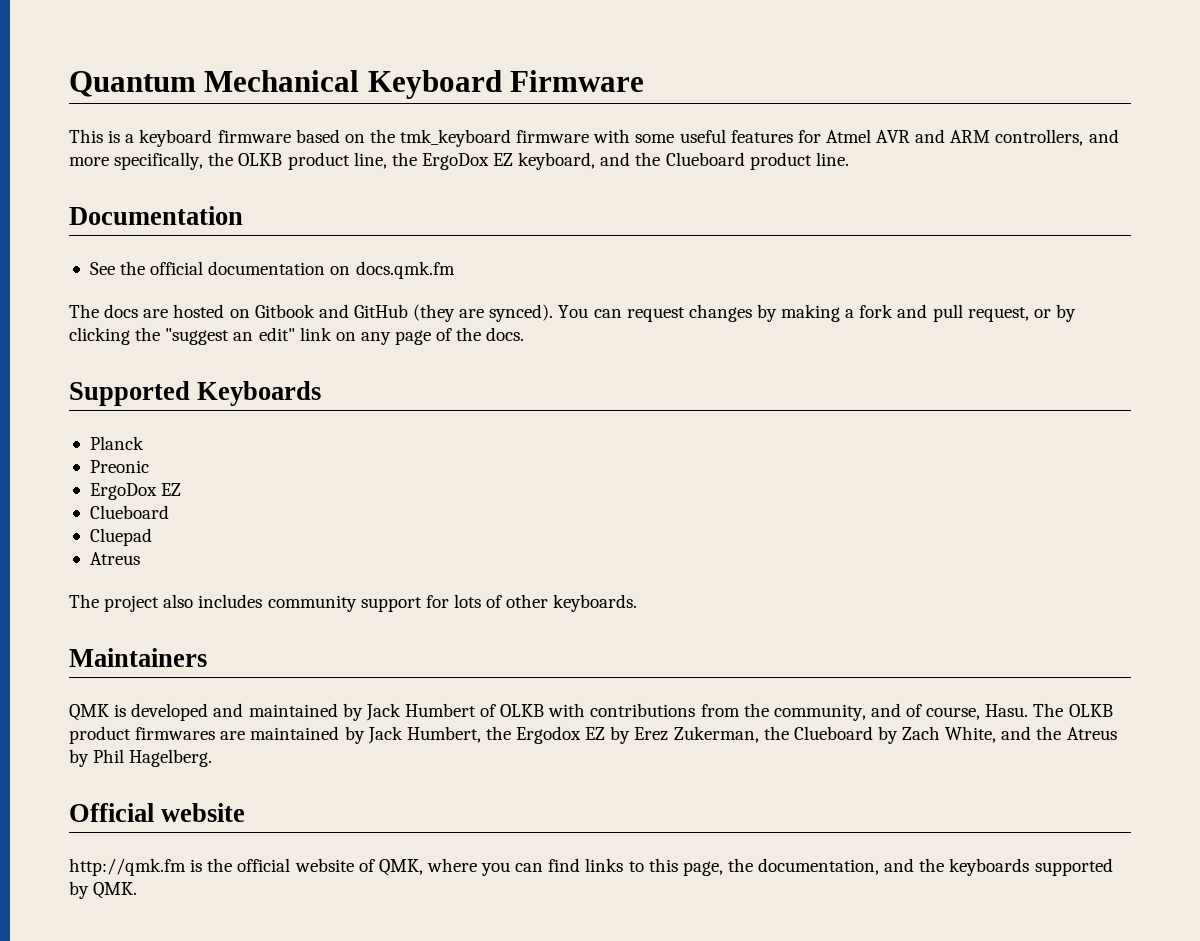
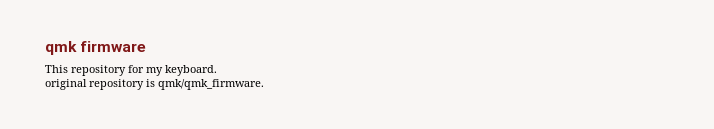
- Quantum Mechanical Keyboard Firmware
- This is a keyboard firmware based on the tmk_keyboard firmware with some useful features for Atmel AVR and ARM controllers, and more specifically, the OLKB product line, the ErgoDox EZ keyboard, and the Clueboard product line.
- Documentation
- See the official documentation on docs.qmk.fm
- The docs are hosted on Gitbook and GitHub (they are synced). You can request changes by making a fork and pull request, or by clicking the "suggest an edit" link on any page of the docs.
- Supported Keyboards
- Planck
- Preonic
- ErgoDox EZ
- Clueboard
- Cluepad
- Atreus
- The project also includes community support for lots of other keyboards.
- Maintainers
- QMK is developed and maintained by Jack Humbert of OLKB with contributions from the community, and of course, Hasu. The OLKB product firmwares are maintained by Jack Humbert, the Ergodox EZ by Erez Zukerman, the Clueboard by Zach White, and the Atreus by Phil Hagelberg.
- Official website
- http://qmk.fm is the official website of QMK, where you can find links to this page, the documentation, and the keyboards supported by QMK.
+ qmk firmware
+ This repository for my keyboard.
+ original repository is qmk/qmk_firmware.

